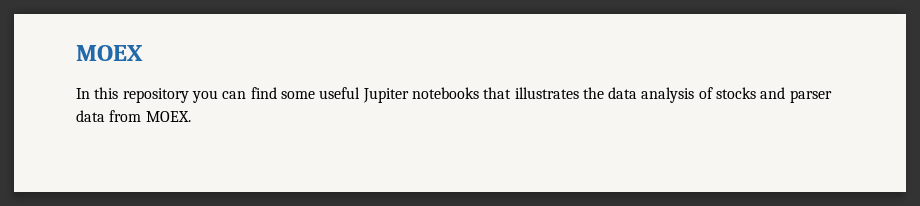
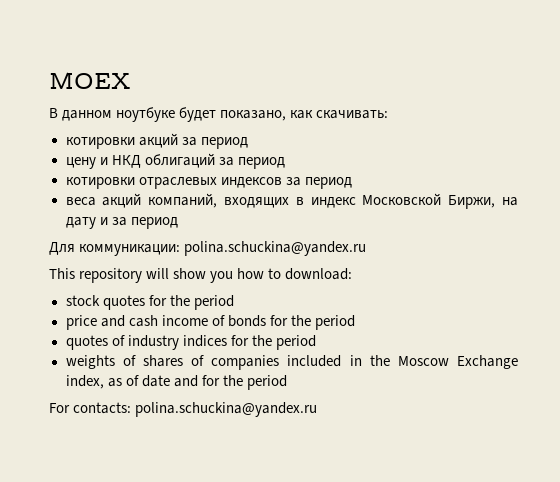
- In this repository you can find some useful Jupiter notebooks that illustrates the data analysis of stocks and parser data from MOEX.
+ В данном ноутбуке будет показано, как скачивать:
+ котировки акций за период
+ цену и НКД облигаций за период
+ котировки отраслевых индексов за период
+ веса акций компаний, входящих в индекс Московской Биржи, на дату и за период
+ Для коммуникации: polina.schuckina@yandex.ru
+ This repository will show you how to download:
+ stock quotes for the period
+ price and cash income of bonds for the period
+ quotes of industry indices for the period
+ weights of shares of companies included in the Moscow Exchange index, as of date and for the period
+ For contacts: polina.schuckina@yandex.ru

